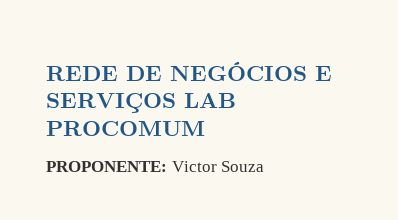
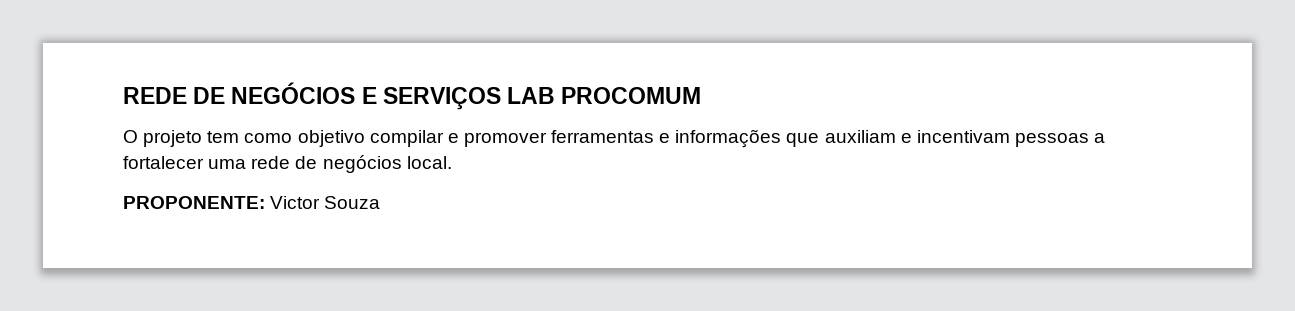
+ O projeto tem como objetivo compilar e promover ferramentas e informações que auxiliam e incentivam pessoas a fortalecer uma rede de negócios local.

